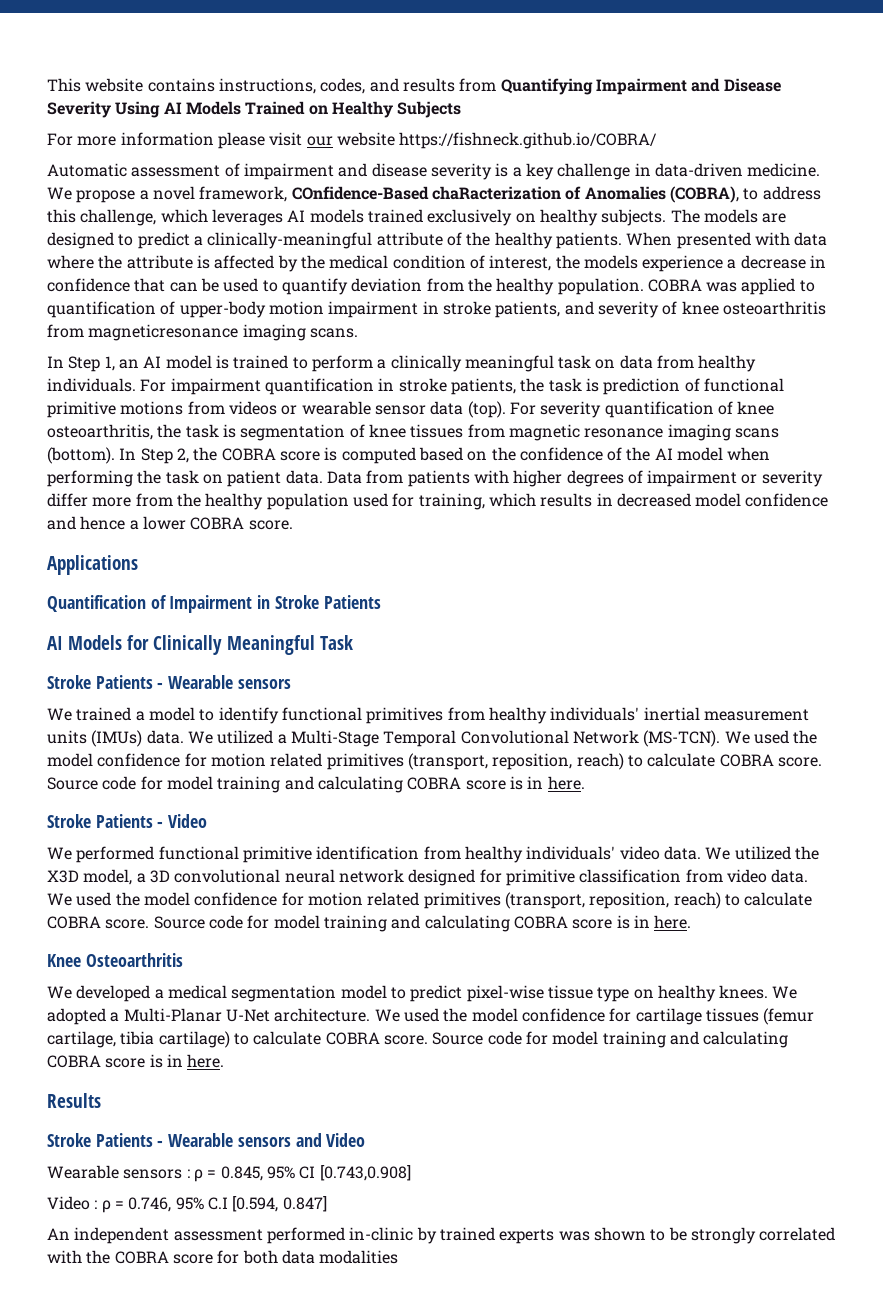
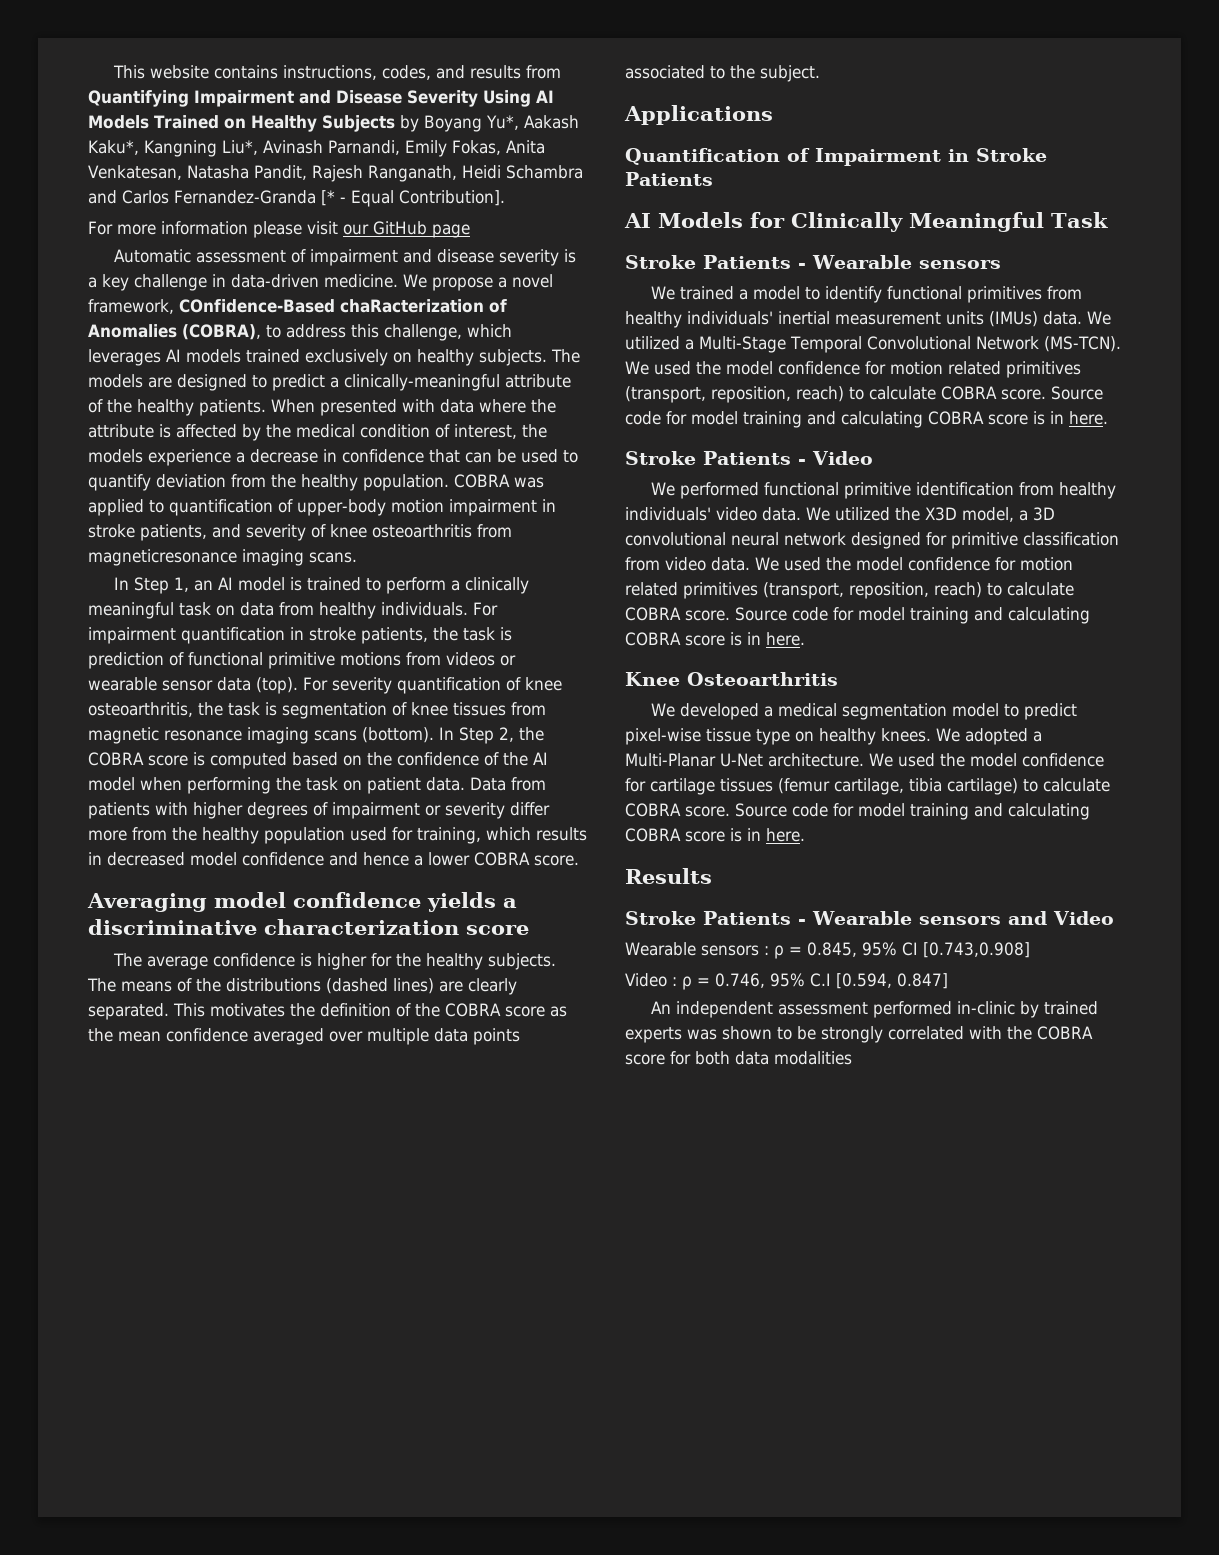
- This website contains instructions, codes, and results from Quantifying Impairment and Disease Severity Using AI Models Trained on Healthy Subjects
+ This website contains instructions, codes, and results from Quantifying Impairment and Disease Severity Using AI Models Trained on Healthy Subjects by Boyang Yu*, Aakash Kaku*, Kangning Liu*, Avinash Parnandi, Emily Fokas, Anita Venkatesan, Natasha Pandit, Rajesh Ranganath, Heidi Schambra and Carlos Fernandez-Granda [* - Equal Contribution].
- For more information please visit our website https://fishneck.github.io/COBRA/
+ For more information please visit our GitHub page
+ Averaging model confidence yields a discriminative characterization score
+ The average confidence is higher for the healthy subjects. The means of the distributions (dashed lines) are clearly separated. This motivates the definition of the COBRA score as the mean confidence averaged over multiple data points associated to the subject.

